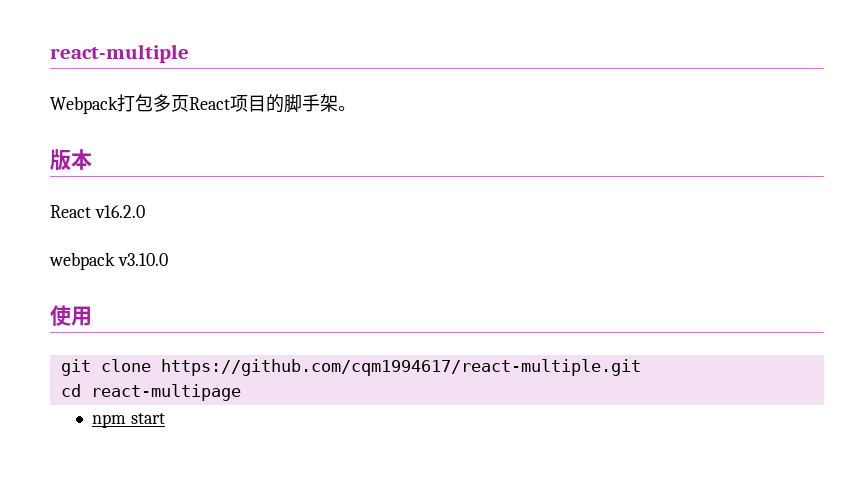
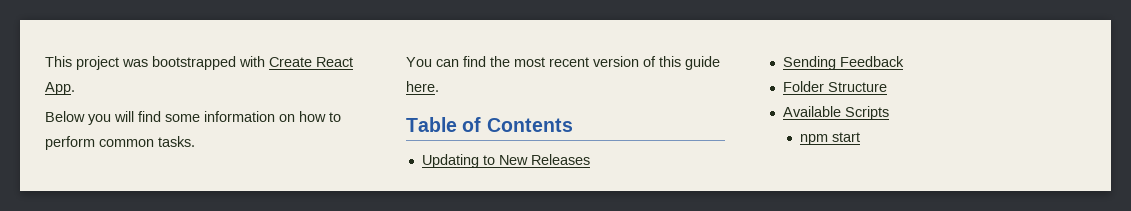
- react-multiple
- Webpack打包多页React项目的脚手架。
- 版本
- React v16.2.0
- webpack v3.10.0
- 使用
- git clone https://github.com/cqm1994617/react-multiple.git
- cd react-multipage
+ This project was bootstrapped with Create React App.
+ Below you will find some information on how to perform common tasks.
+ You can find the most recent version of this guide here.
+ Table of Contents
+ Updating to New Releases
+ Sending Feedback
+ Folder Structure
+ Available Scripts

